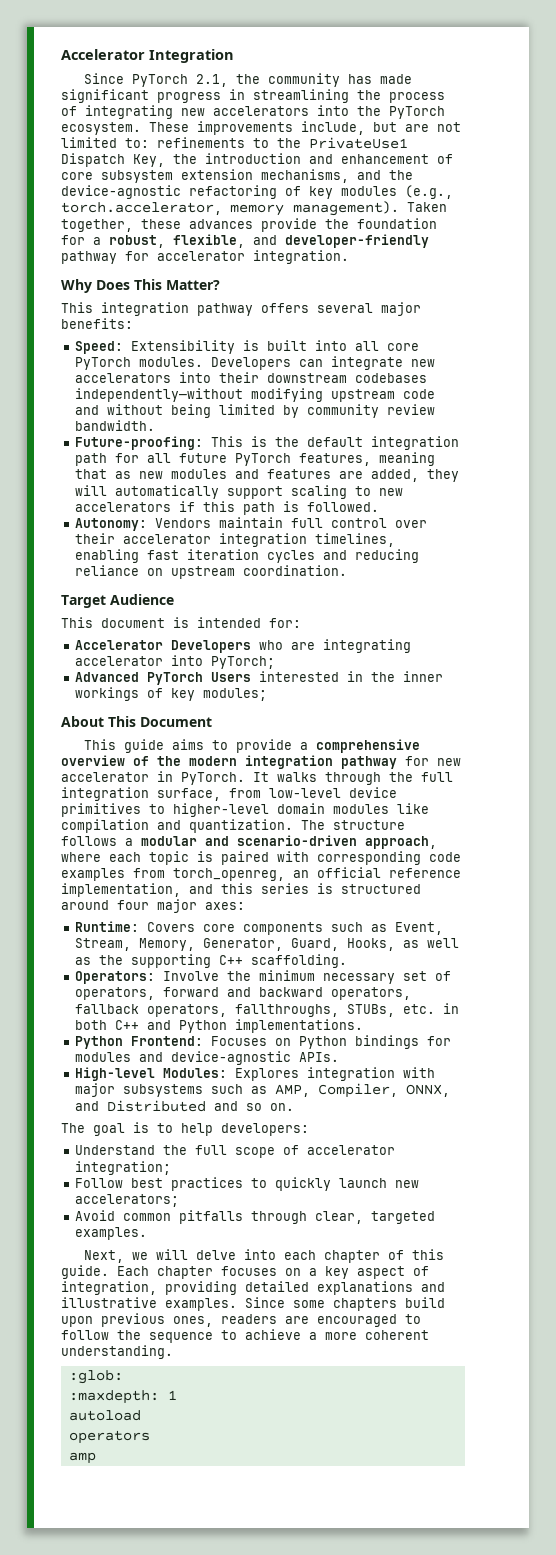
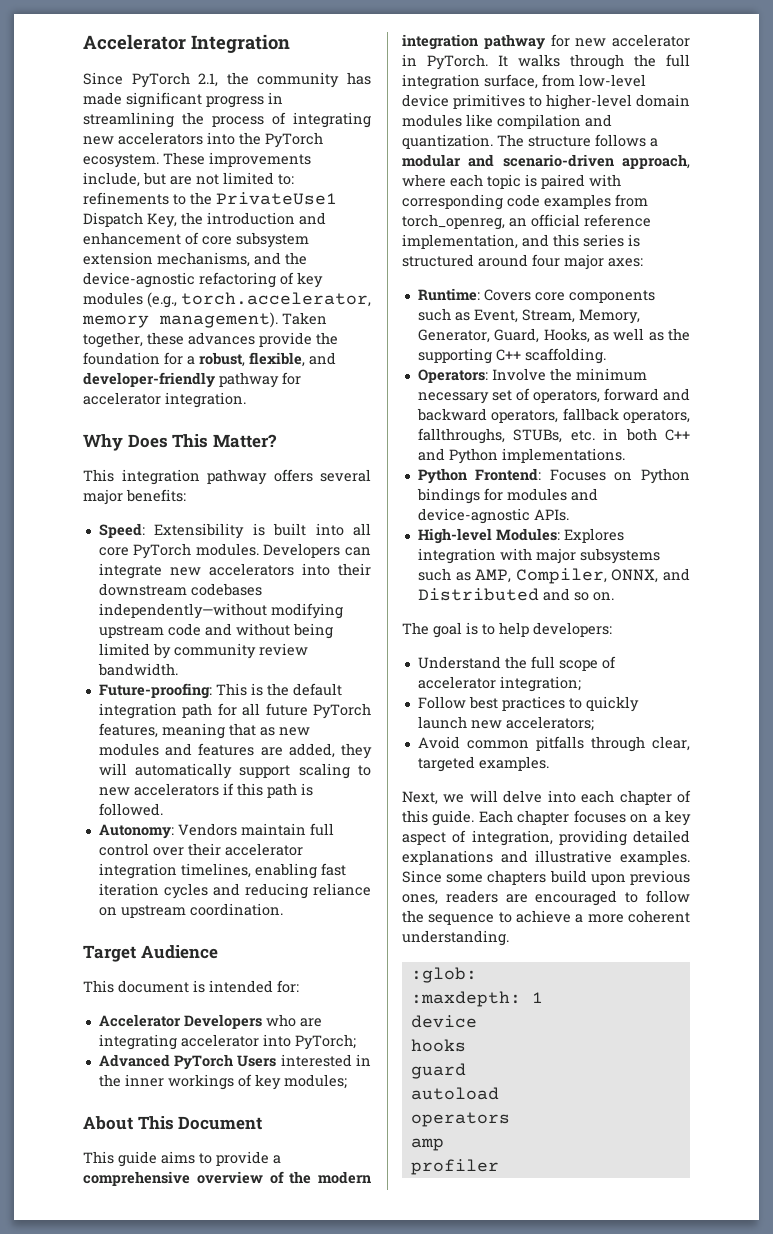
  :maxdepth: 1
+ device
+ hooks
+ guard
+ profiler

